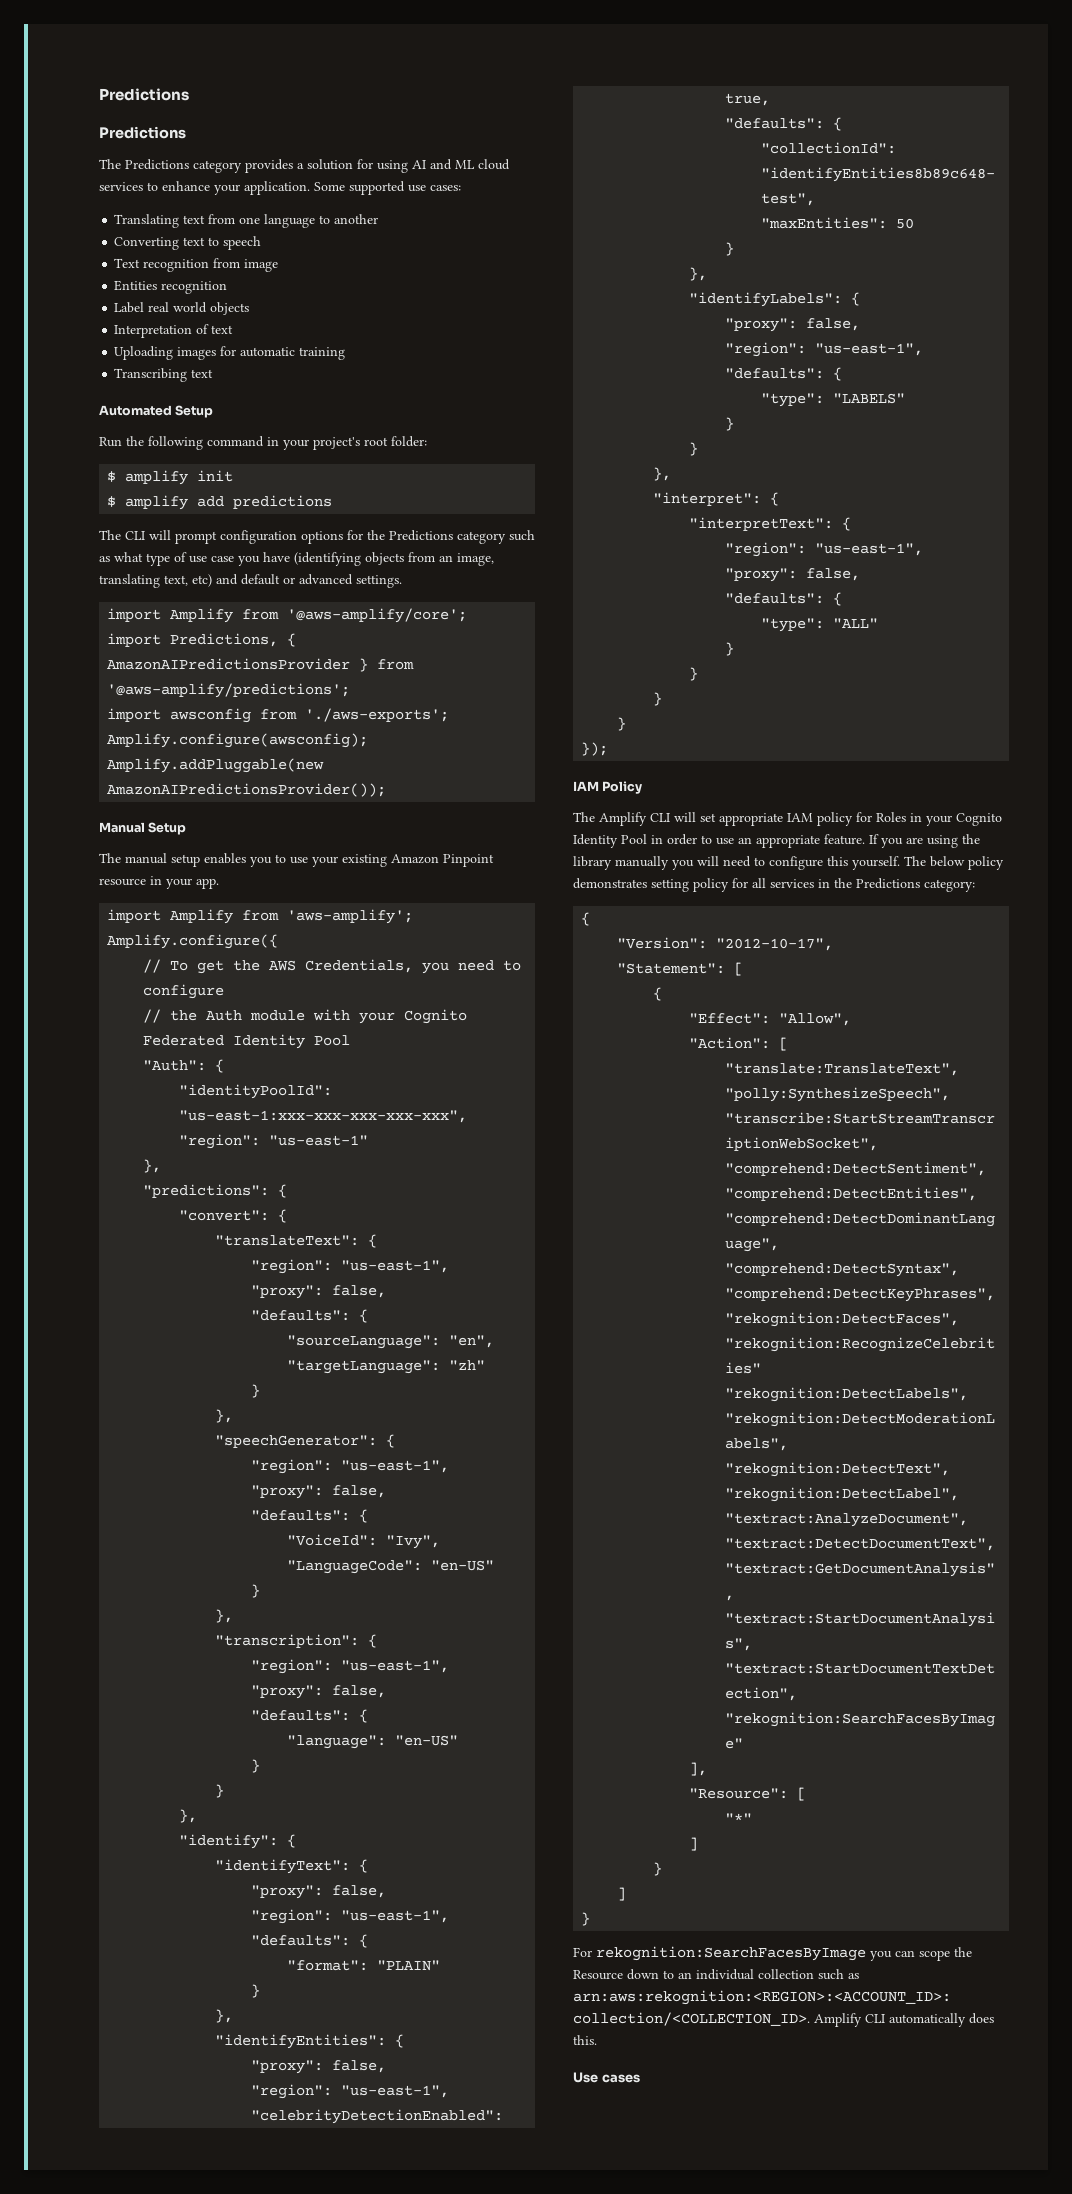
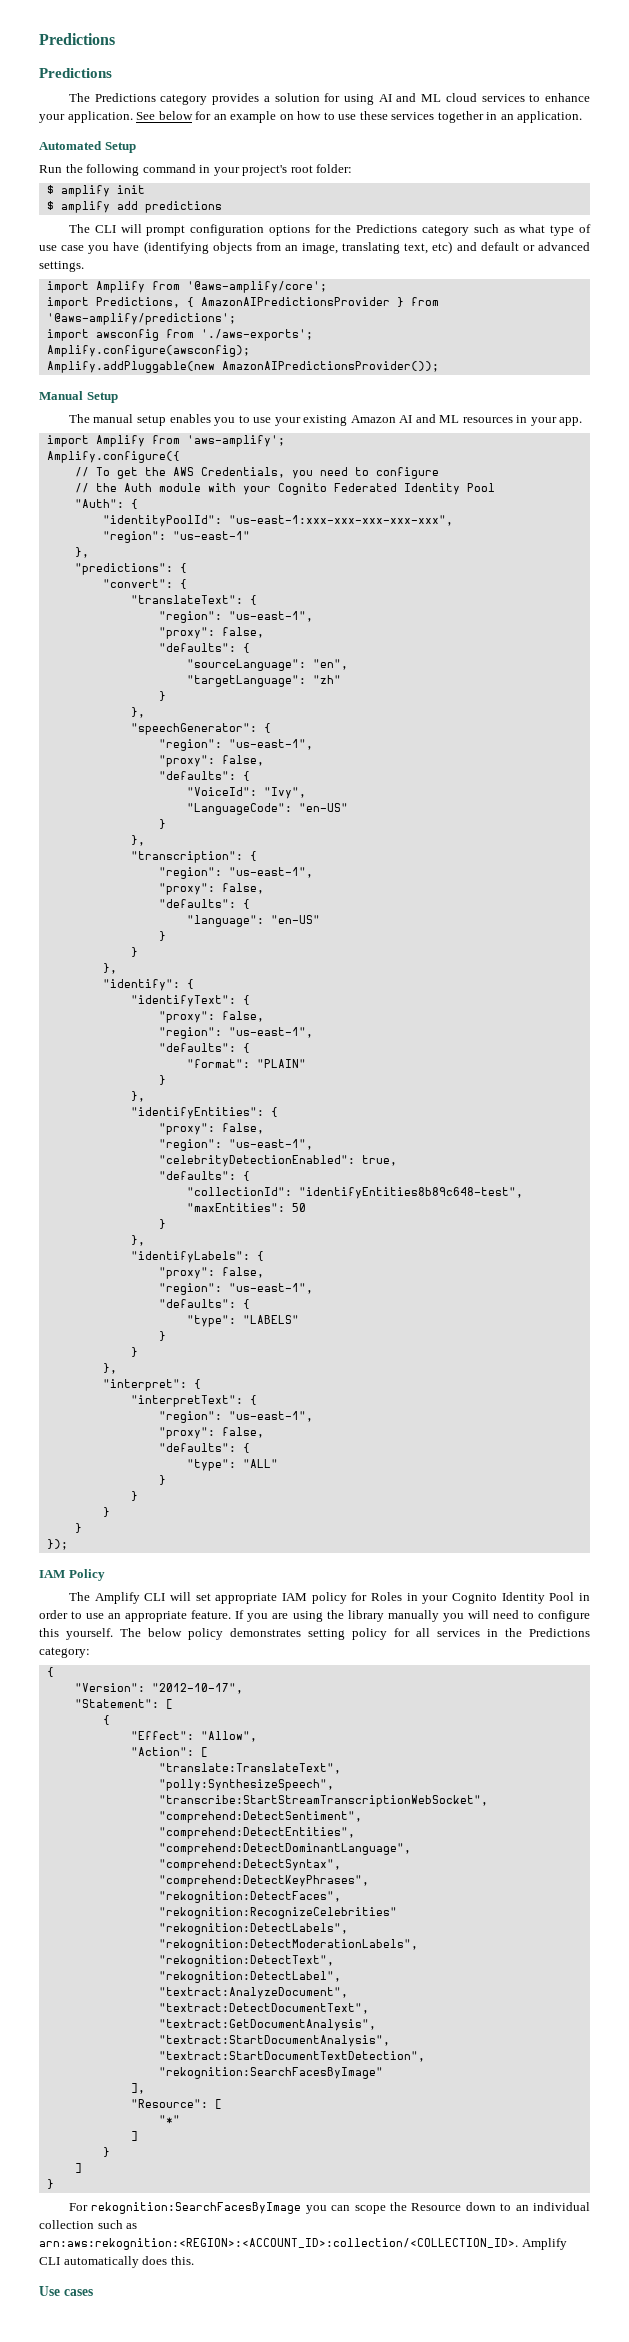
- Some supported use cases:
- Translating text from one language to another
- Converting text to speech
- Text recognition from image
- Entities recognition
- Label real world objects
- Interpretation of text
- Uploading images for automatic training
- Transcribing text
+ See below for an example on how to use these services together in an application.
- The manual setup enables you to use your existing Amazon Pinpoint resource in your app.
+ The manual setup enables you to use your existing Amazon AI and ML resources in your app.

